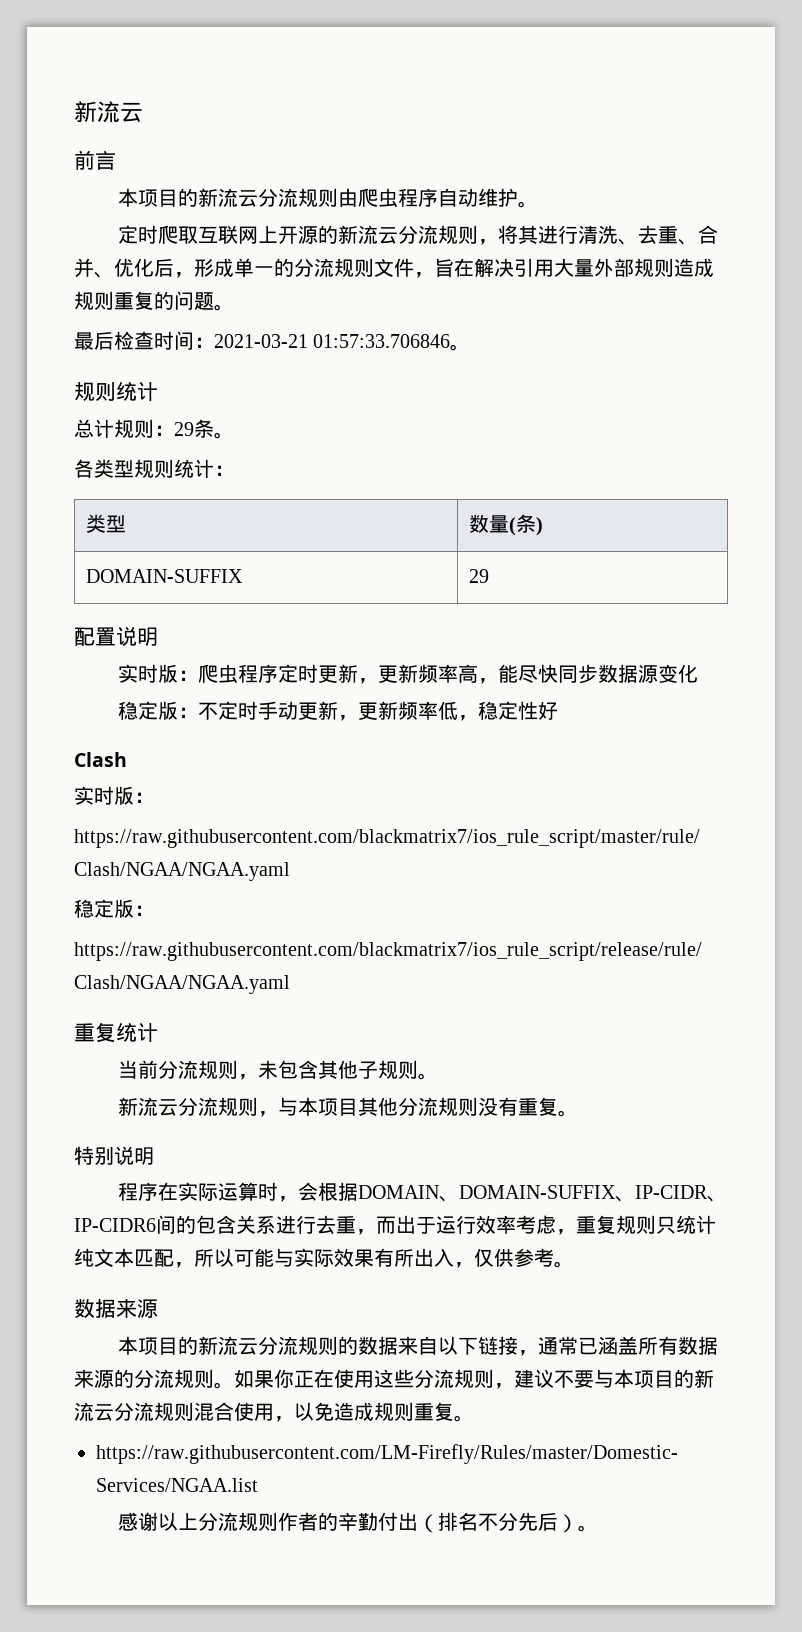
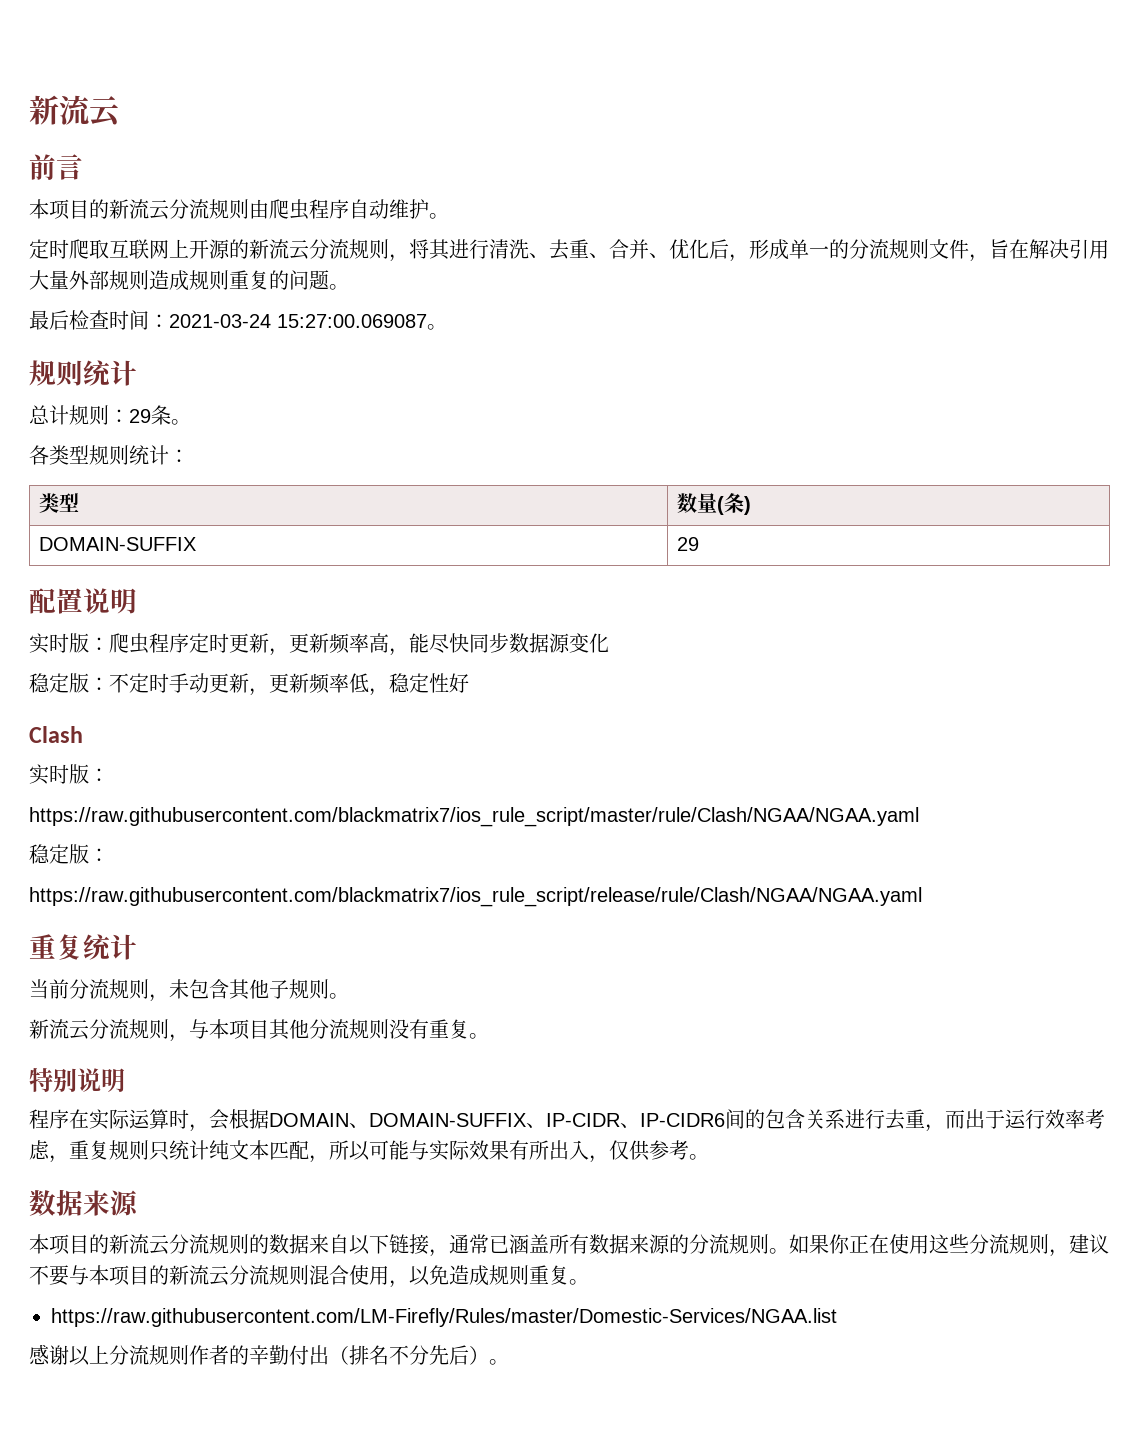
- 最后检查时间：2021-03-21 01:57:33.706846。
+ 最后检查时间：2021-03-24 15:27:00.069087。

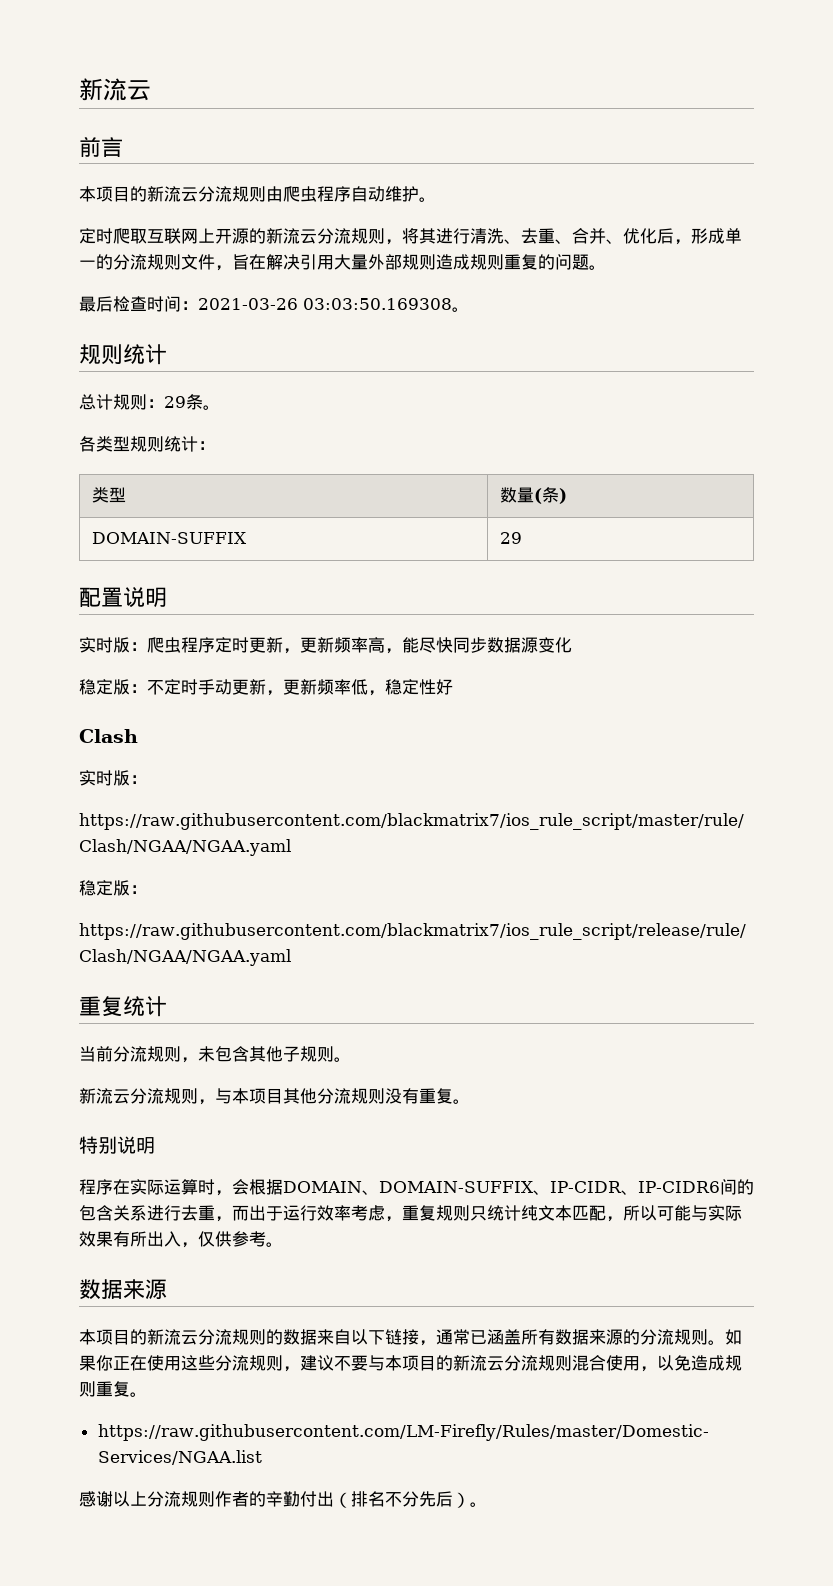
- 最后检查时间：2021-03-24 15:27:00.069087。
+ 最后检查时间：2021-03-26 03:03:50.169308。

